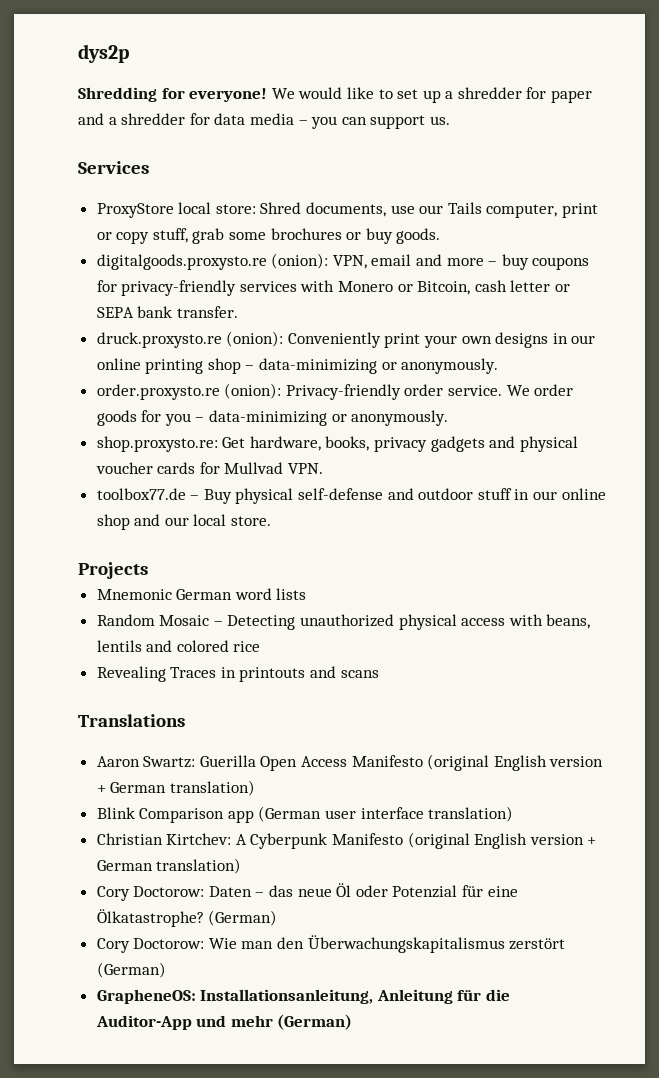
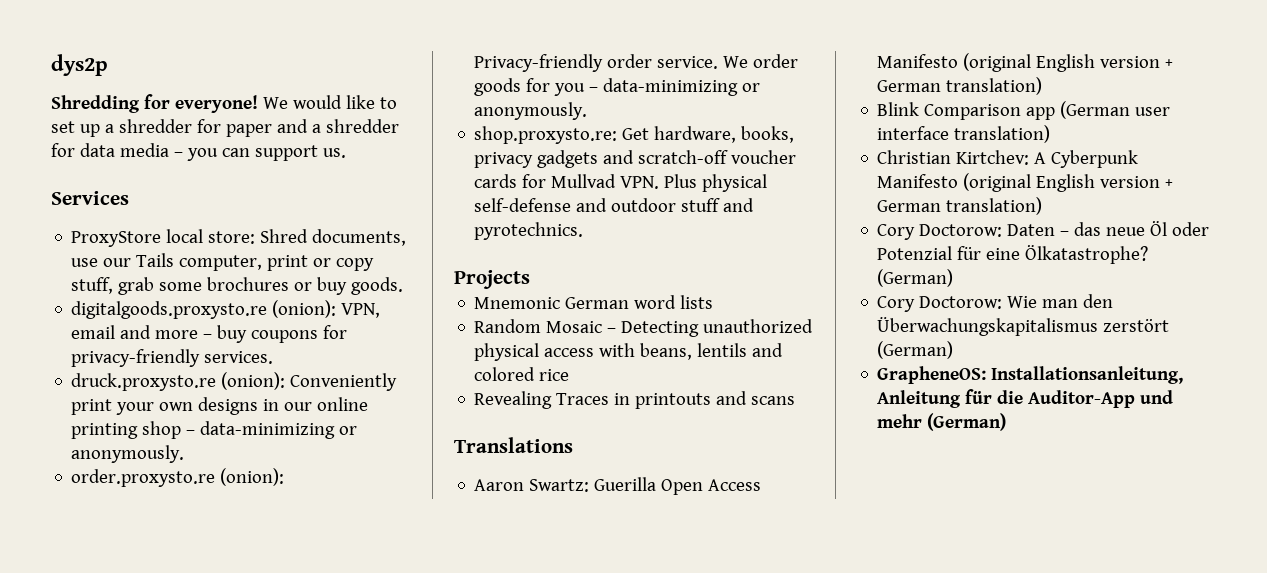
- digitalgoods.proxysto.re (onion): VPN, email and more – buy coupons for privacy-friendly services with Monero or Bitcoin, cash letter or SEPA bank transfer.
+ digitalgoods.proxysto.re (onion): VPN, email and more – buy coupons for privacy-friendly services.
- shop.proxysto.re: Get hardware, books, privacy gadgets and physical voucher cards for Mullvad VPN.
- toolbox77.de – Buy physical self-defense and outdoor stuff in our online shop and our local store.
+ shop.proxysto.re: Get hardware, books, privacy gadgets and scratch-off voucher cards for Mullvad VPN. Plus physical self-defense and outdoor stuff and pyrotechnics.

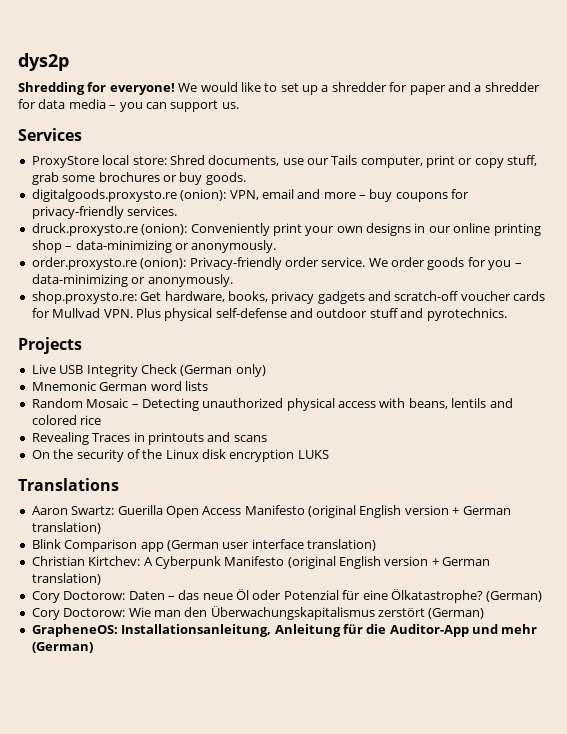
+ Live USB Integrity Check (German only)
+ On the security of the Linux disk encryption LUKS

